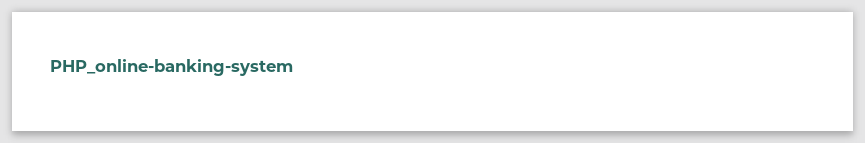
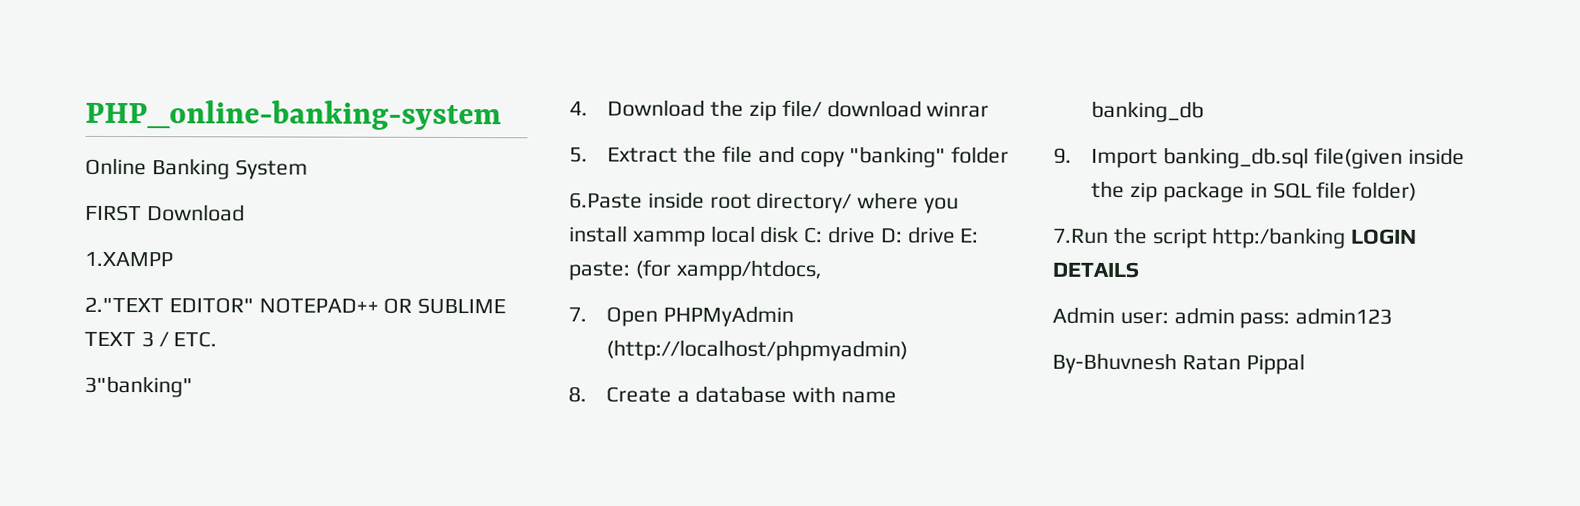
+ Online Banking System
+ FIRST Download
+ 1.XAMPP
+ 2."TEXT EDITOR" NOTEPAD++ OR SUBLIME TEXT 3 / ETC.
+ 3"banking"
+ 4. Download the zip file/ download winrar
+ 5. Extract the file and copy "banking" folder
+ 6.Paste inside root directory/ where you install xammp local disk C: drive D: drive E: paste: (for xampp/htdocs,
+ 7. Open PHPMyAdmin (http://localhost/phpmyadmin)
+ 8. Create a database with name banking_db
+ 9. Import banking_db.sql file(given inside the zip package in SQL file folder)
+ 7.Run the script http:/banking LOGIN DETAILS
+ Admin user: admin pass: admin123
+ By-Bhuvnesh Ratan Pippal

